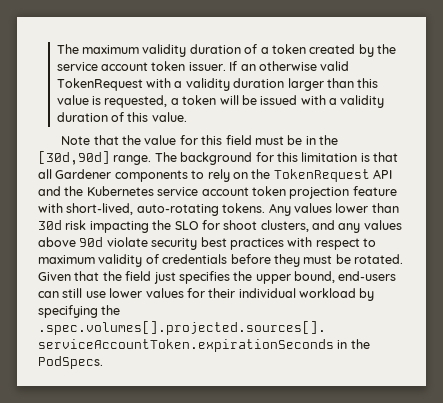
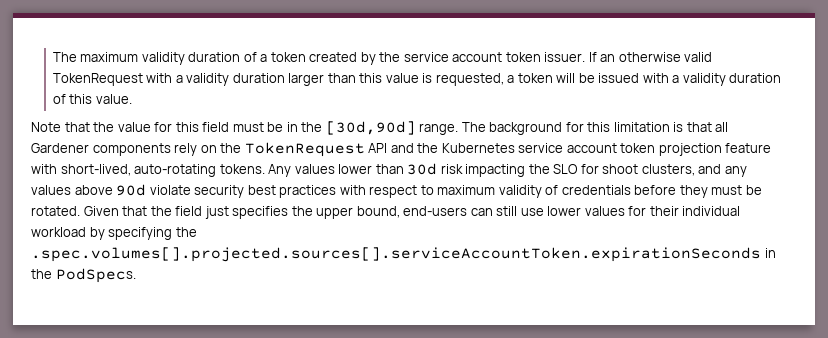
- The background for this limitation is that all Gardener components to rely on the TokenRequest API and the Kubernetes service account token projection feature with short-lived, auto-rotating tokens.
+ The background for this limitation is that all Gardener components rely on the TokenRequest API and the Kubernetes service account token projection feature with short-lived, auto-rotating tokens.

